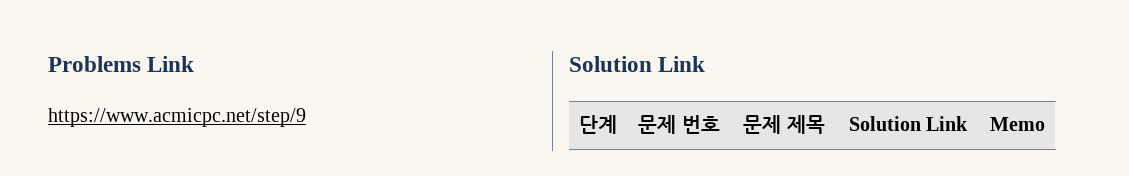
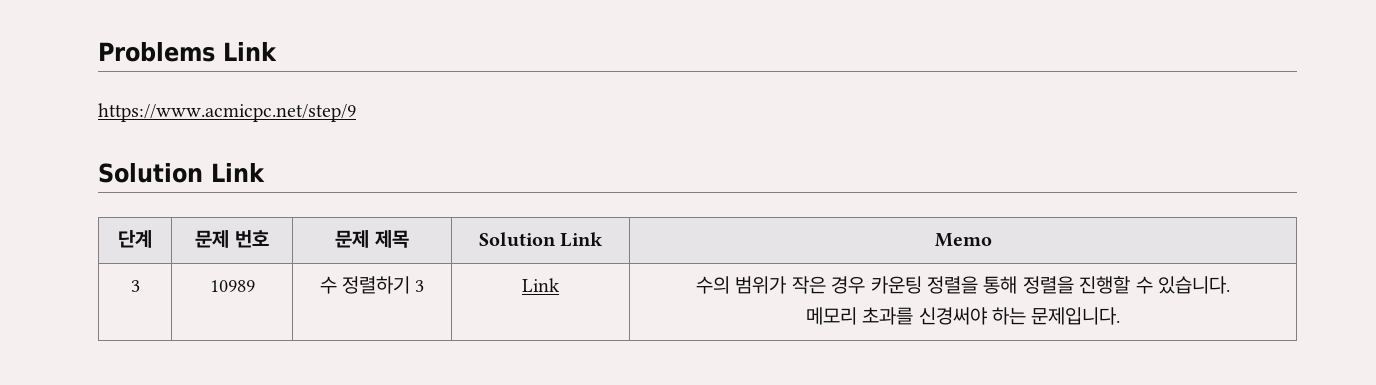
+ 3 | 10989 | 수 정렬하기 3 | Link | 수의 범위가 작은 경우 카운팅 정렬을 통해 정렬을 진행할 수 있습니다.
+ 메모리 초과를 신경써야 하는 문제입니다.

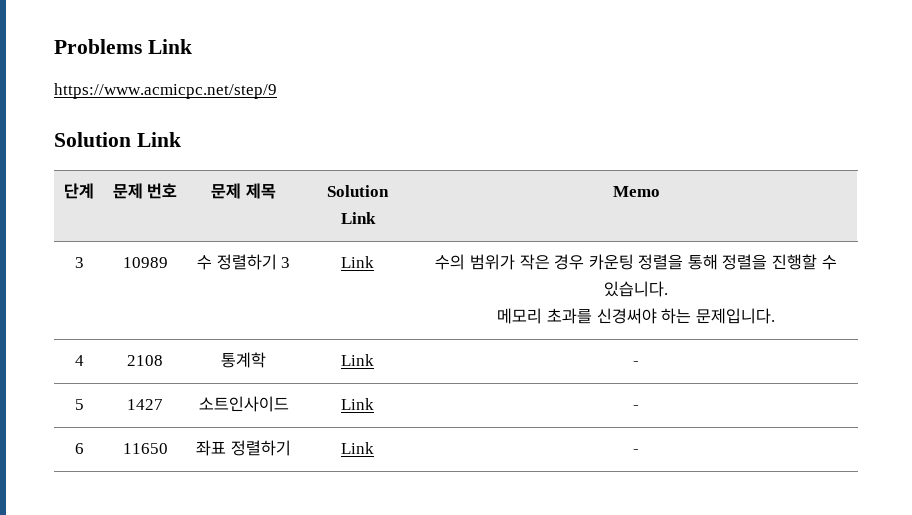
+ 4 | 2108 | 통계학 | Link | -
+ 5 | 1427 | 소트인사이드 | Link | -
+ 6 | 11650 | 좌표 정렬하기 | Link | -

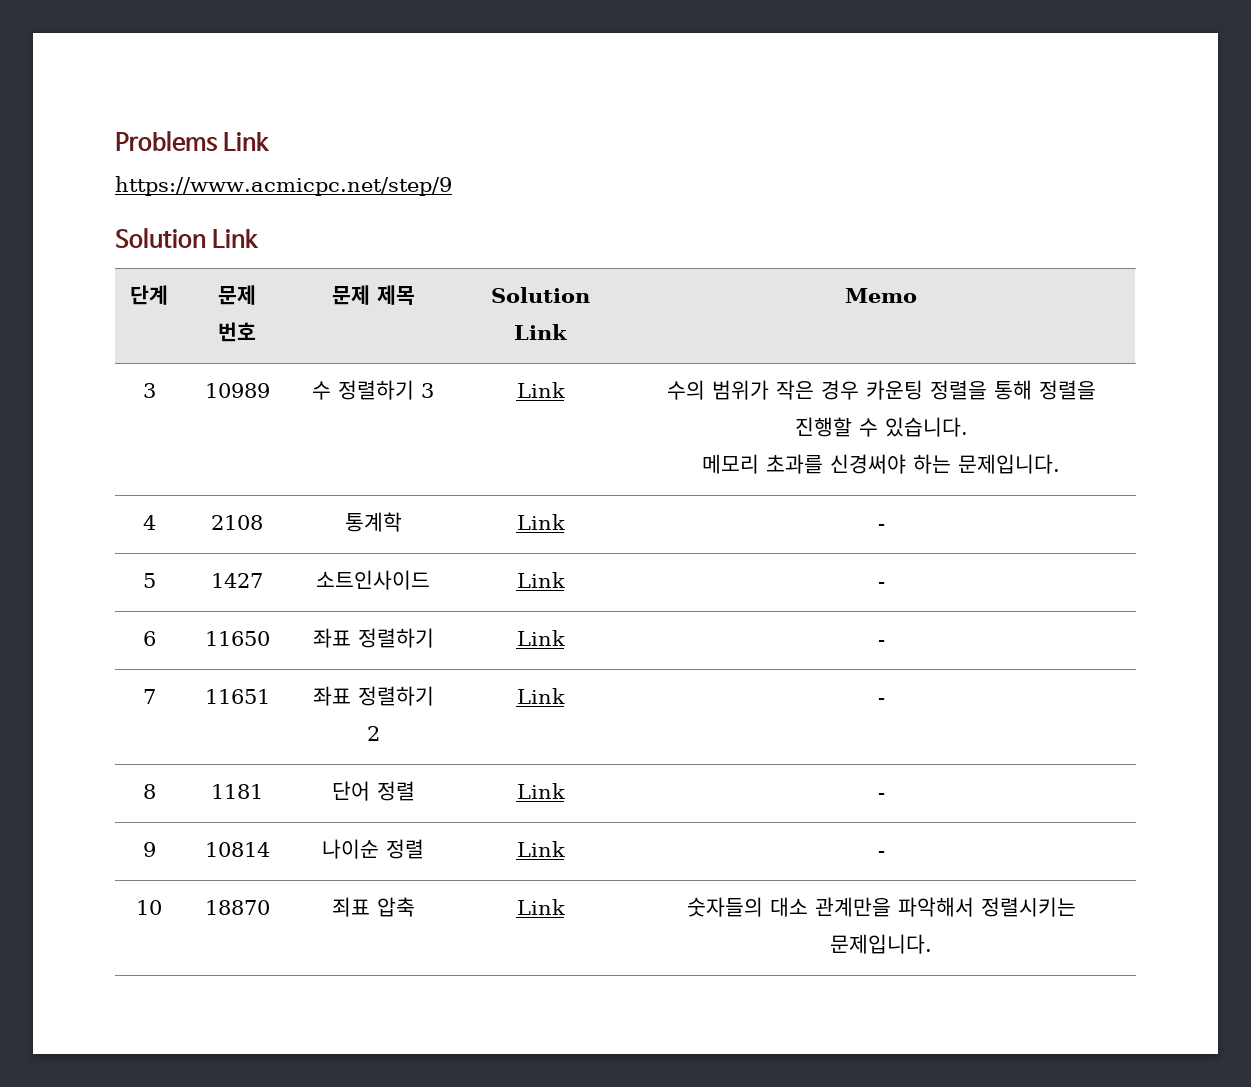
+ 7 | 11651 | 좌표 정렬하기 2 | Link | -
+ 8 | 1181 | 단어 정렬 | Link | -
+ 9 | 10814 | 나이순 정렬 | Link | -
+ 10 | 18870 | 죄표 압축 | Link | 숫자들의 대소 관계만을 파악해서 정렬시키는 문제입니다.

